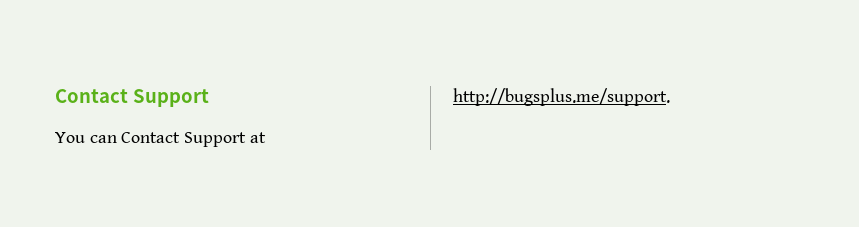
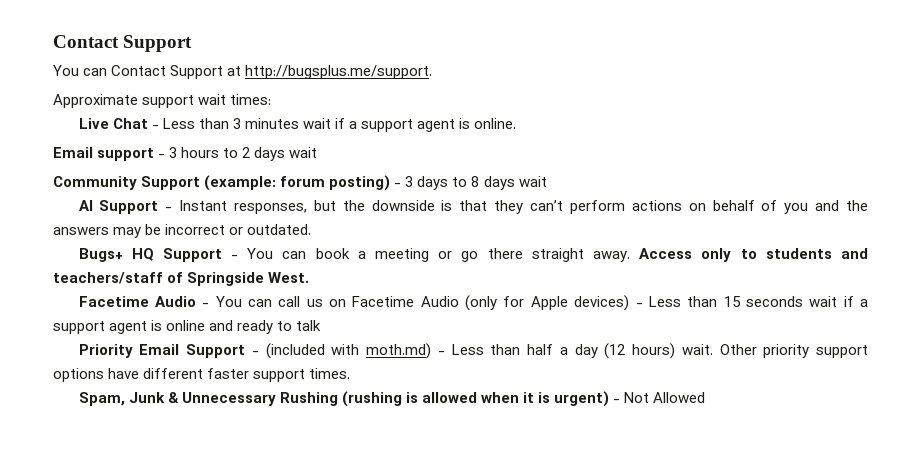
+ Approximate support wait times:
+ Live Chat - Less than 3 minutes wait if a support agent is online.
+ Email support - 3 hours to 2 days wait
+ Community Support (example: forum posting) - 3 days to 8 days wait
+ AI Support - Instant responses, but the downside is that they can’t perform actions on behalf of you and the answers may be incorrect or outdated.
+ Bugs+ HQ Support - You can book a meeting or go there straight away. Access only to students and teachers/staff of Springside West.
+ Facetime Audio - You can call us on Facetime Audio (only for Apple devices) - Less than 15 seconds wait if a support agent is online and ready to talk
+ Priority Email Support - (included with moth.md) - Less than half a day (12 hours) wait. Other priority support options have different faster support times.
+ Spam, Junk & Unnecessary Rushing (rushing is allowed when it is urgent) - Not Allowed

